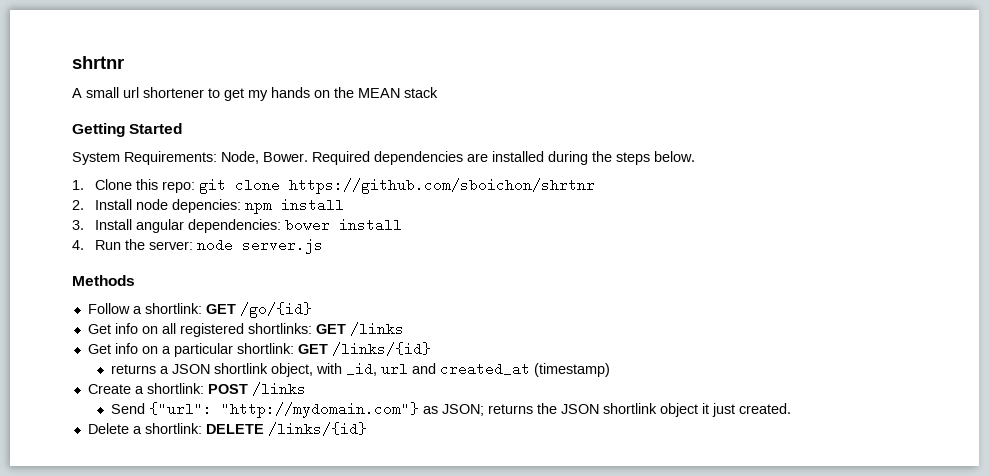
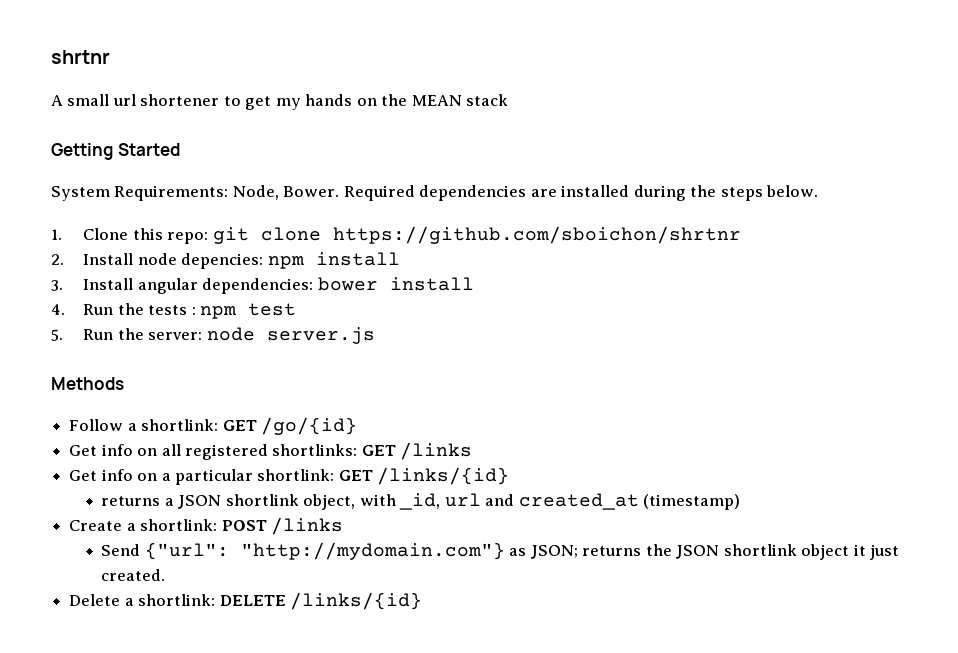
- 4. Run the server: node server.js
+ 4. Run the tests : npm test
+ 5. Run the server: node server.js

